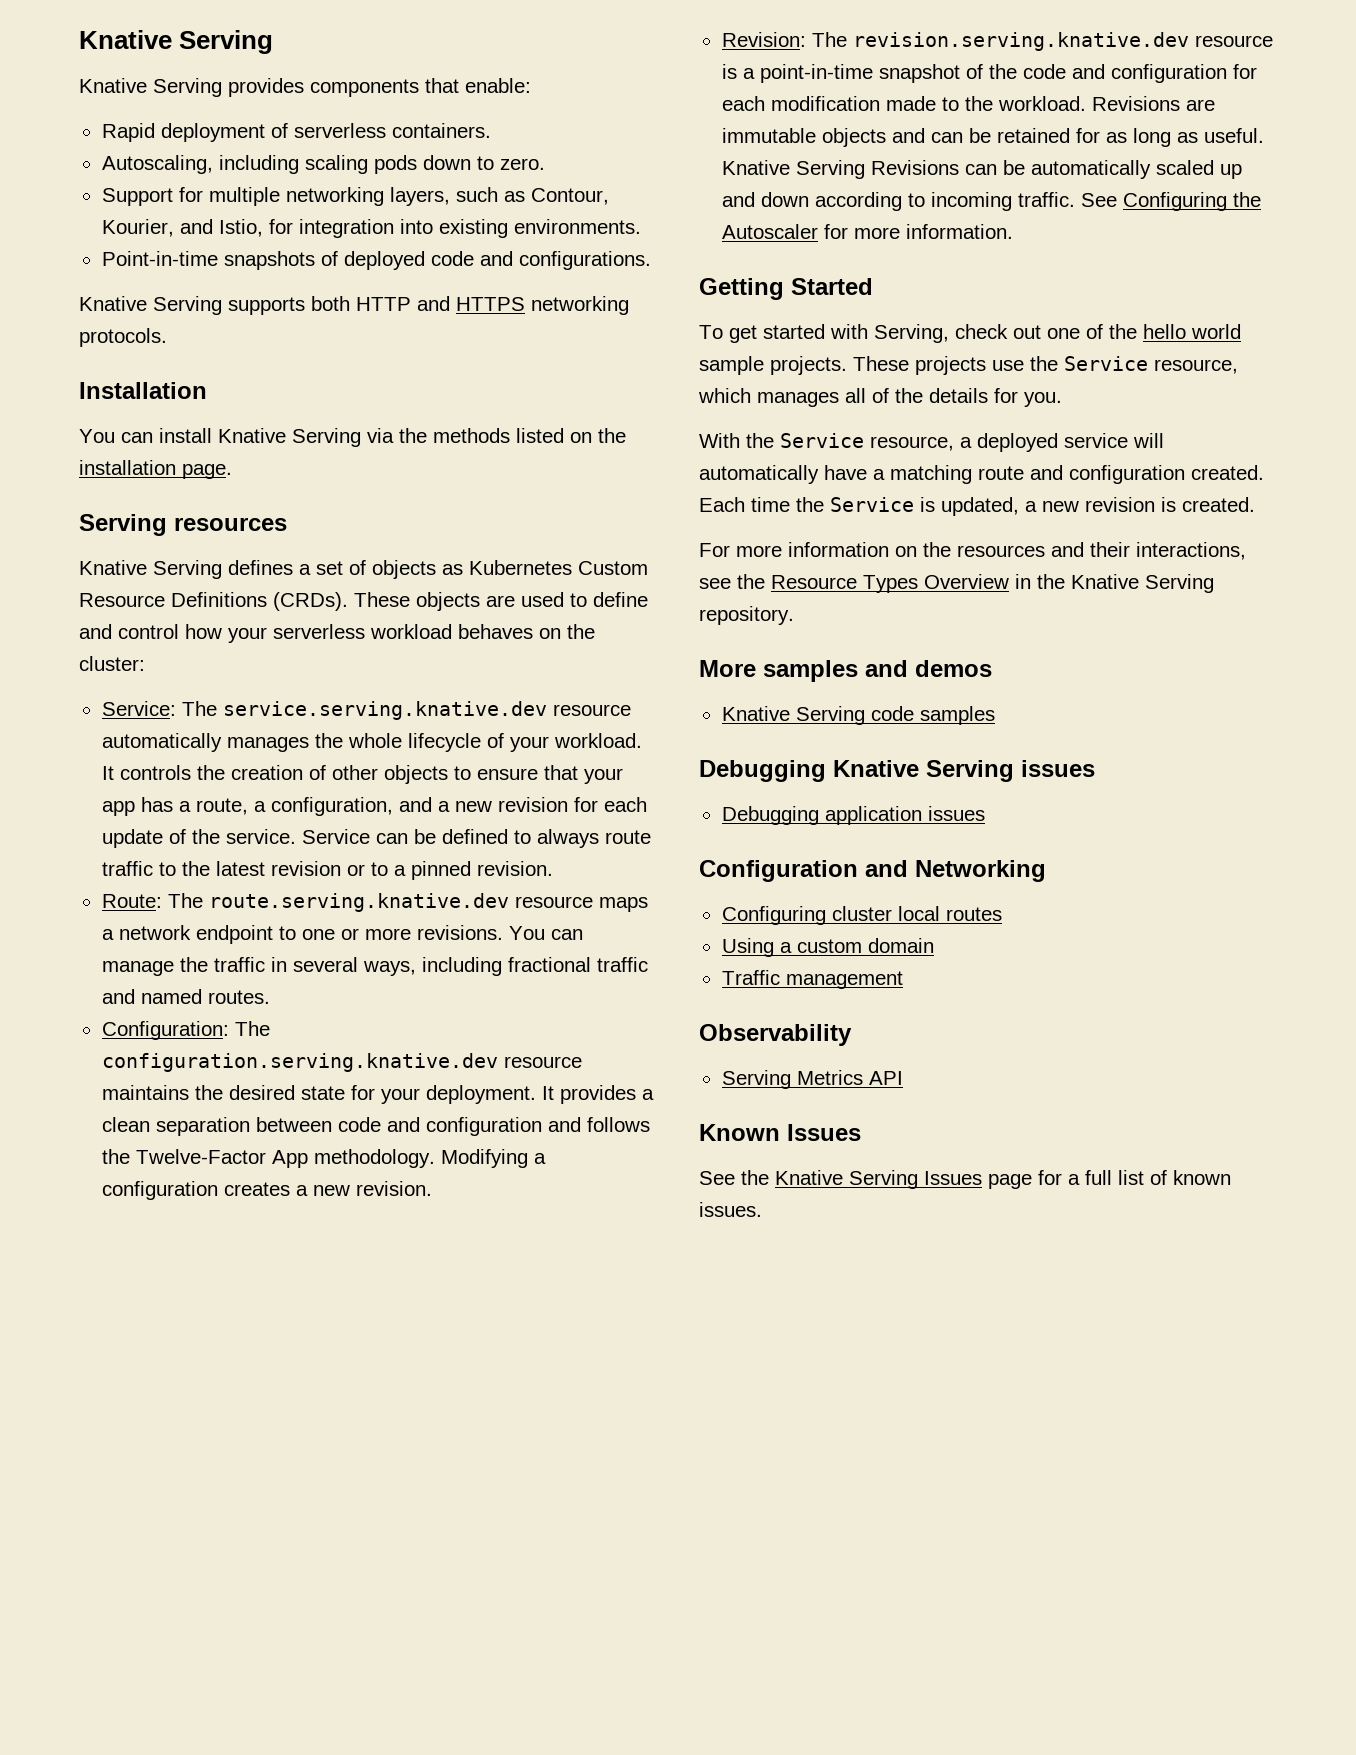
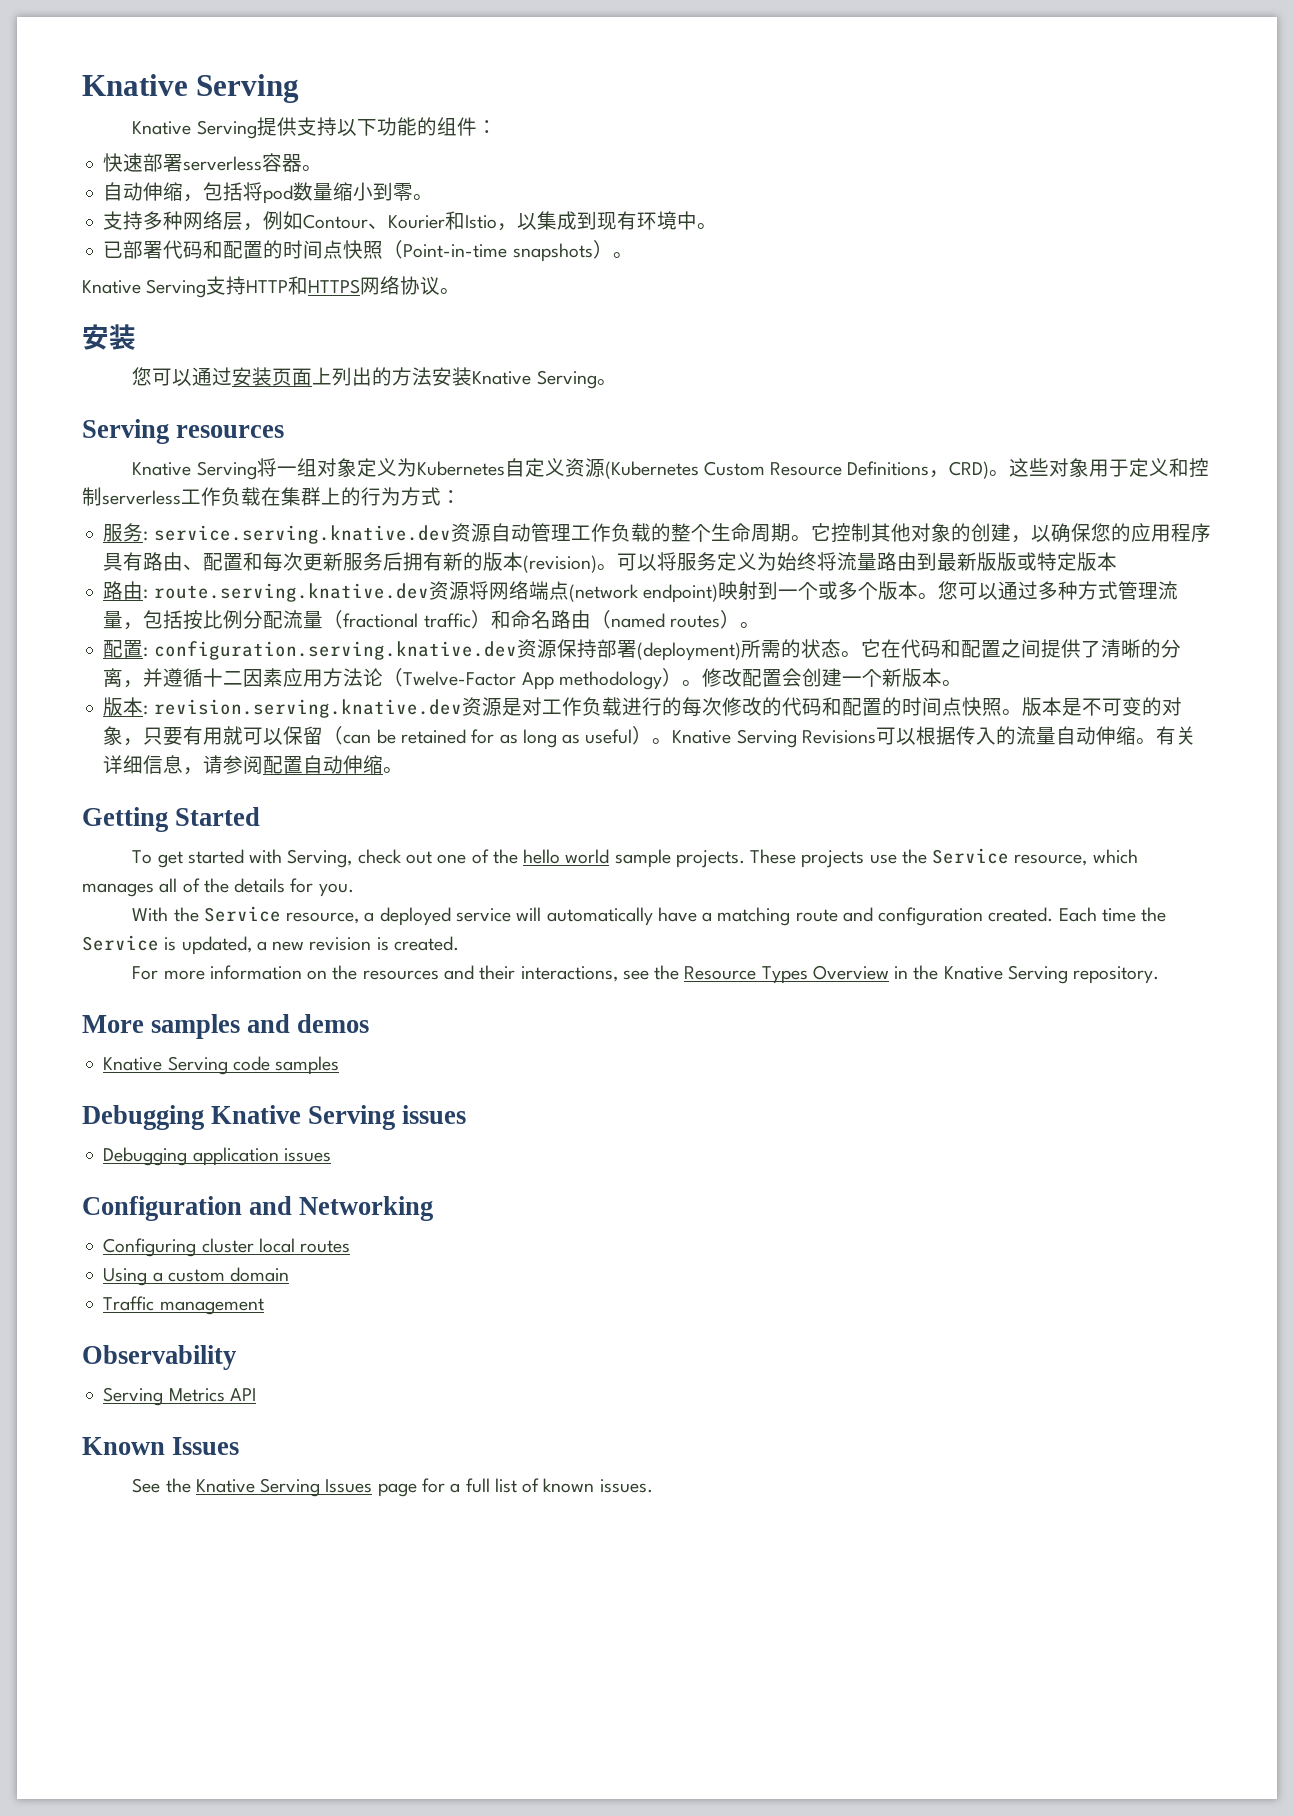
- Knative Serving provides components that enable:
- Rapid deployment of serverless containers.
- Autoscaling, including scaling pods down to zero.
- Support for multiple networking layers, such as Contour, Kourier, and Istio, for integration into existing environments.
- Point-in-time snapshots of deployed code and configurations.
- Knative Serving supports both HTTP and HTTPS networking protocols.
- Installation
- You can install Knative Serving via the methods listed on the installation page.
+ Knative Serving提供支持以下功能的组件：
+ 快速部署serverless容器。
+ 自动伸缩，包括将pod数量缩小到零。
+ 支持多种网络层，例如Contour、Kourier和Istio，以集成到现有环境中。
+ 已部署代码和配置的时间点快照（Point-in-time snapshots）。
+ Knative Serving支持HTTP和HTTPS网络协议。
+ 安装
+ 您可以通过安装页面上列出的方法安装Knative Serving。
  Serving resources
- Knative Serving defines a set of objects as Kubernetes Custom Resource Definitions (CRDs). These objects are used to define and control how your serverless workload behaves on the cluster:
- Service: The service.serving.knative.dev resource automatically manages the whole lifecycle of your workload. It controls the creation of other objects to ensure that your app has a route, a configuration, and a new revision for each update of the service. Service can be defined to always route traffic to the latest revision or to a pinned revision.
- Route: The route.serving.knative.dev resource maps a network endpoint to one or more revisions. You can manage the traffic in several ways, including fractional traffic and named routes.
- Configuration: The configuration.serving.knative.dev resource maintains the desired state for your deployment. It provides a clean separation between code and configuration and follows the Twelve-Factor App methodology. Modifying a configuration creates a new revision.
- Revision: The revision.serving.knative.dev resource is a point-in-time snapshot of the code and configuration for each modification made to the workload. Revisions are immutable objects and can be retained for as long as useful.
+ Knative Serving将一组对象定义为Kubernetes自定义资源(Kubernetes Custom Resource Definitions，CRD)。这些对象用于定义和控制serverless工作负载在集群上的行为方式：
+ 服务: service.serving.knative.dev资源自动管理工作负载的整个生命周期。它控制其他对象的创建，以确保您的应用程序具有路由、配置和每次更新服务后拥有新的版本(revision)。可以将服务定义为始终将流量路由到最新版版或特定版本
+ 路由: route.serving.knative.dev资源将网络端点(network endpoint)映射到一个或多个版本。您可以通过多种方式管理流量，包括按比例分配流量（fractional traffic）和命名路由（named routes）。
+ 配置: configuration.serving.knative.dev资源保持部署(deployment)所需的状态。它在代码和配置之间提供了清晰的分离，并遵循十二因素应用方法论（Twelve-Factor App methodology）。修改配置会创建一个新版本。
+ 版本: revision.serving.knative.dev资源是对工作负载进行的每次修改的代码和配置的时间点快照。版本是不可变的对象，只要有用就可以保留（can be retained for as long as useful）。
- Knative Serving Revisions can be automatically scaled up and down according to incoming traffic. See Configuring the Autoscaler for more information.
+ Knative Serving Revisions可以根据传入的流量自动伸缩。有关详细信息，请参阅配置自动伸缩。

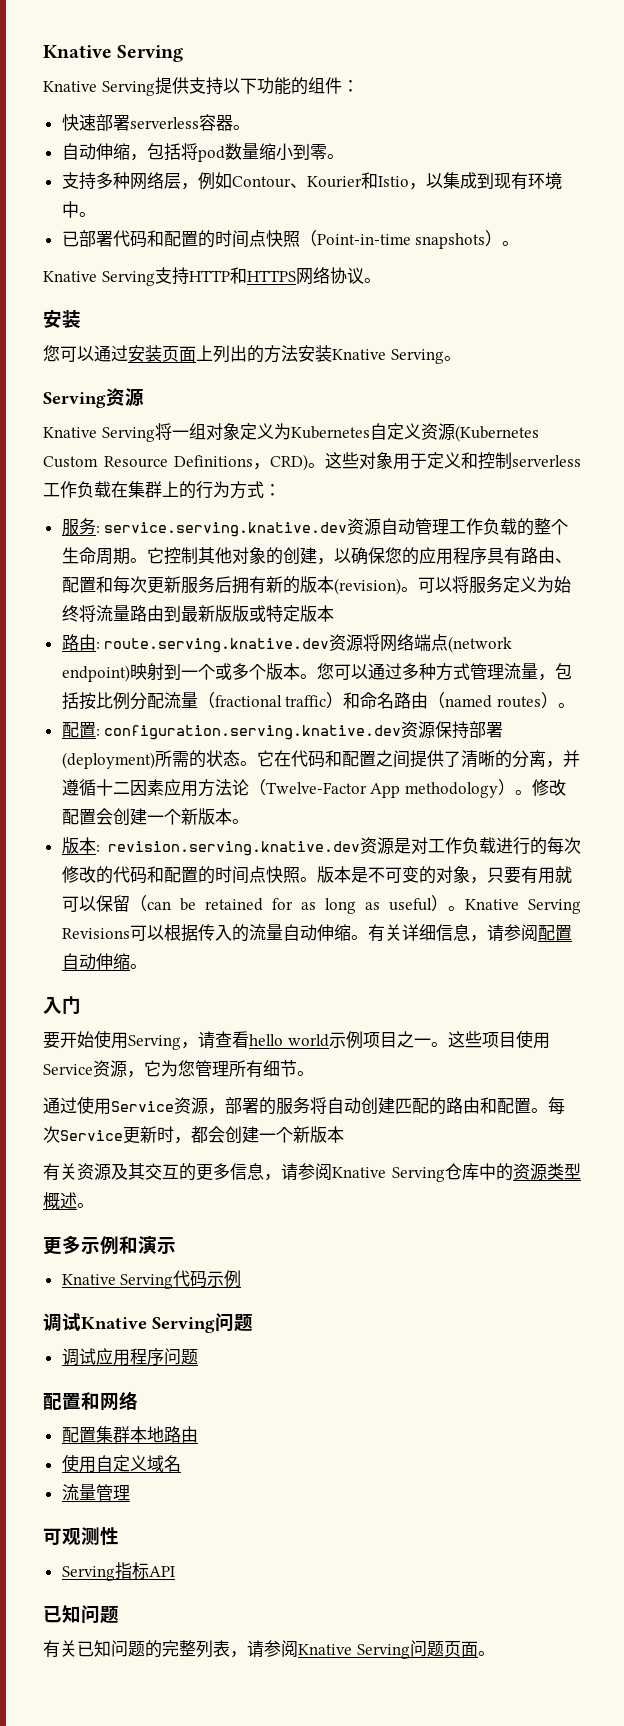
- Serving resources
+ Serving资源
- Getting Started
- To get started with Serving, check out one of the hello world sample projects. These projects use the Service resource, which manages all of the details for you.
- With the Service resource, a deployed service will automatically have a matching route and configuration created. Each time the Service is updated, a new revision is created.
- For more information on the resources and their interactions, see the Resource Types Overview in the Knative Serving repository.
- More samples and demos
- Knative Serving code samples
- Debugging Knative Serving issues
- Debugging application issues
- Configuration and Networking
- Configuring cluster local routes
- Using a custom domain
- Traffic management
- Observability
- Serving Metrics API
- Known Issues
- See the Knative Serving Issues page for a full list of known issues.
+ 入门
+ 要开始使用Serving，请查看hello world示例项目之一。这些项目使用Service资源，它为您管理所有细节。
+ 通过使用Service资源，部署的服务将自动创建匹配的路由和配置。每次Service更新时，都会创建一个新版本
+ 有关资源及其交互的更多信息，请参阅Knative Serving仓库中的资源类型概述。
+ 更多示例和演示
+ Knative Serving代码示例
+ 调试Knative Serving问题
+ 调试应用程序问题
+ 配置和网络
+ 配置集群本地路由
+ 使用自定义域名
+ 流量管理
+ 可观测性
+ Serving指标API
+ 已知问题
+ 有关已知问题的完整列表，请参阅Knative Serving问题页面。

